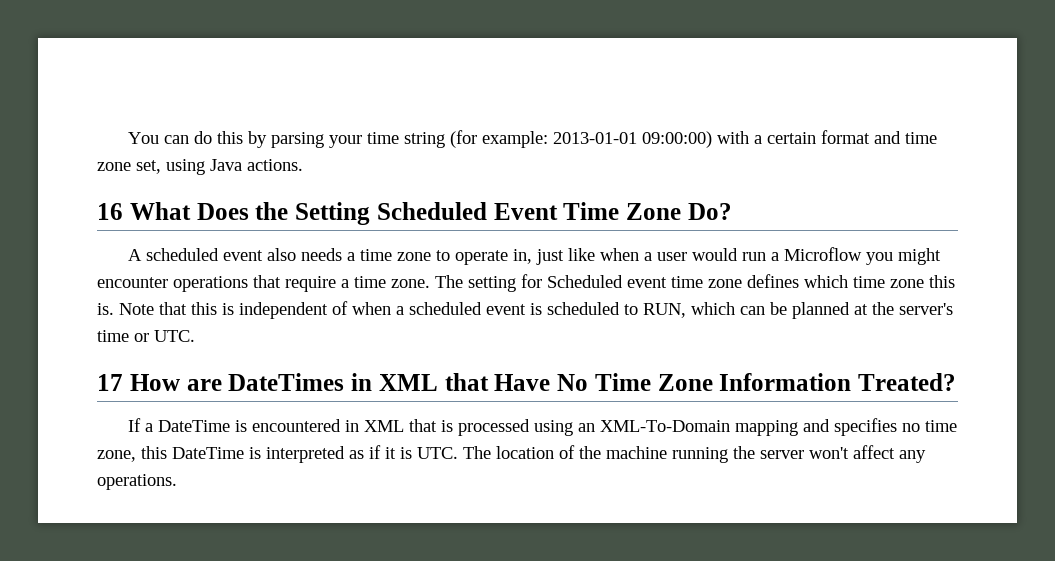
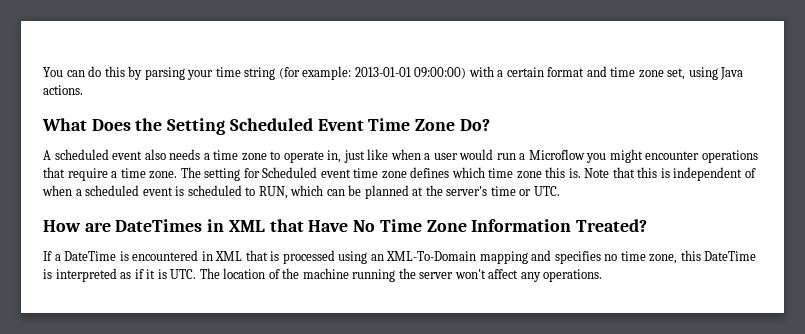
- 16 What Does the Setting Scheduled Event Time Zone Do?
+ What Does the Setting Scheduled Event Time Zone Do?
- 17 How are DateTimes in XML that Have No Time Zone Information Treated?
+ How are DateTimes in XML that Have No Time Zone Information Treated?

